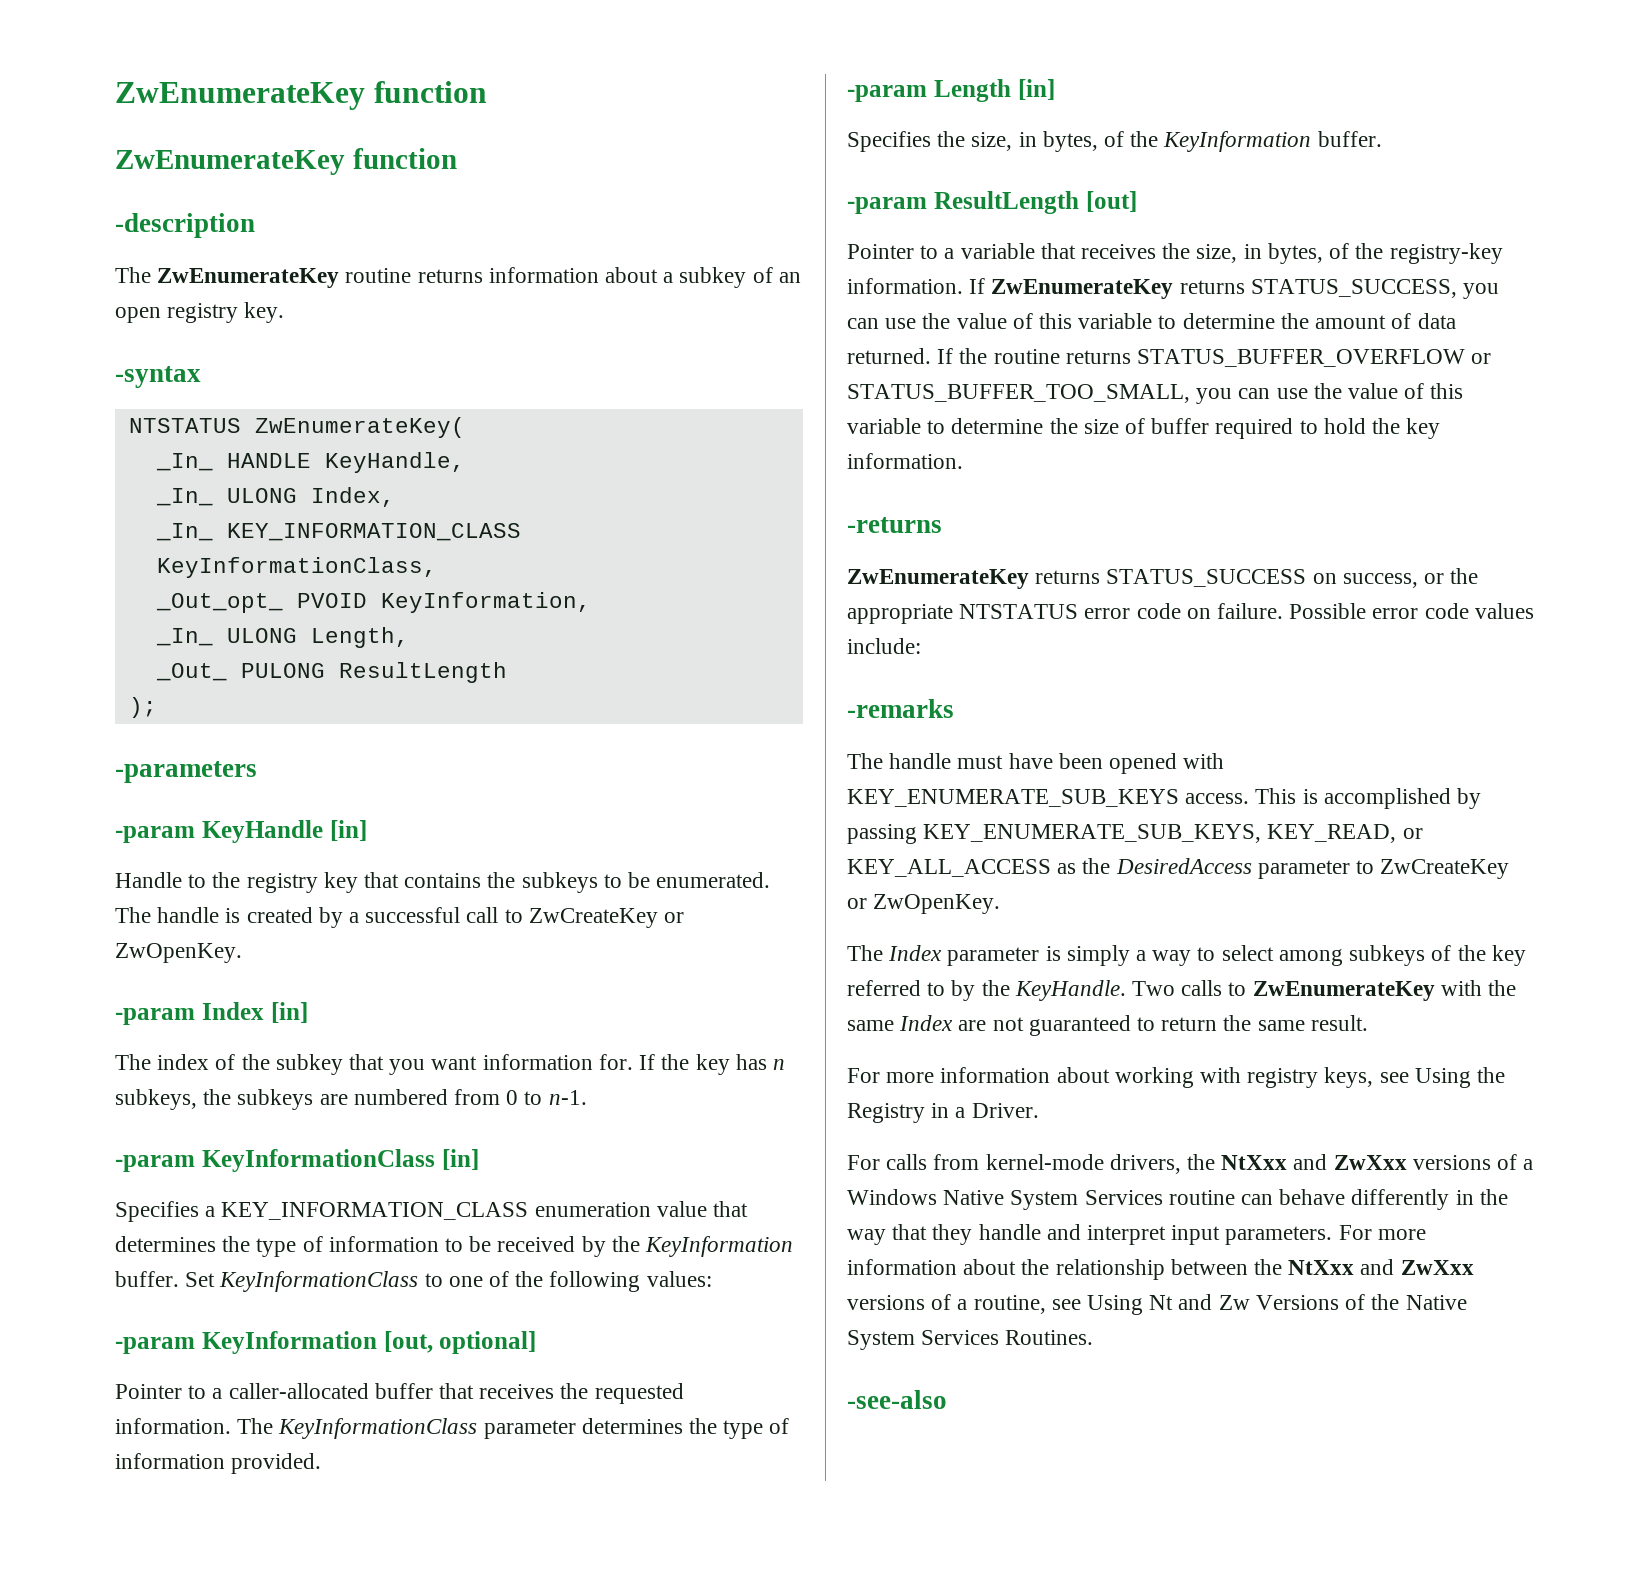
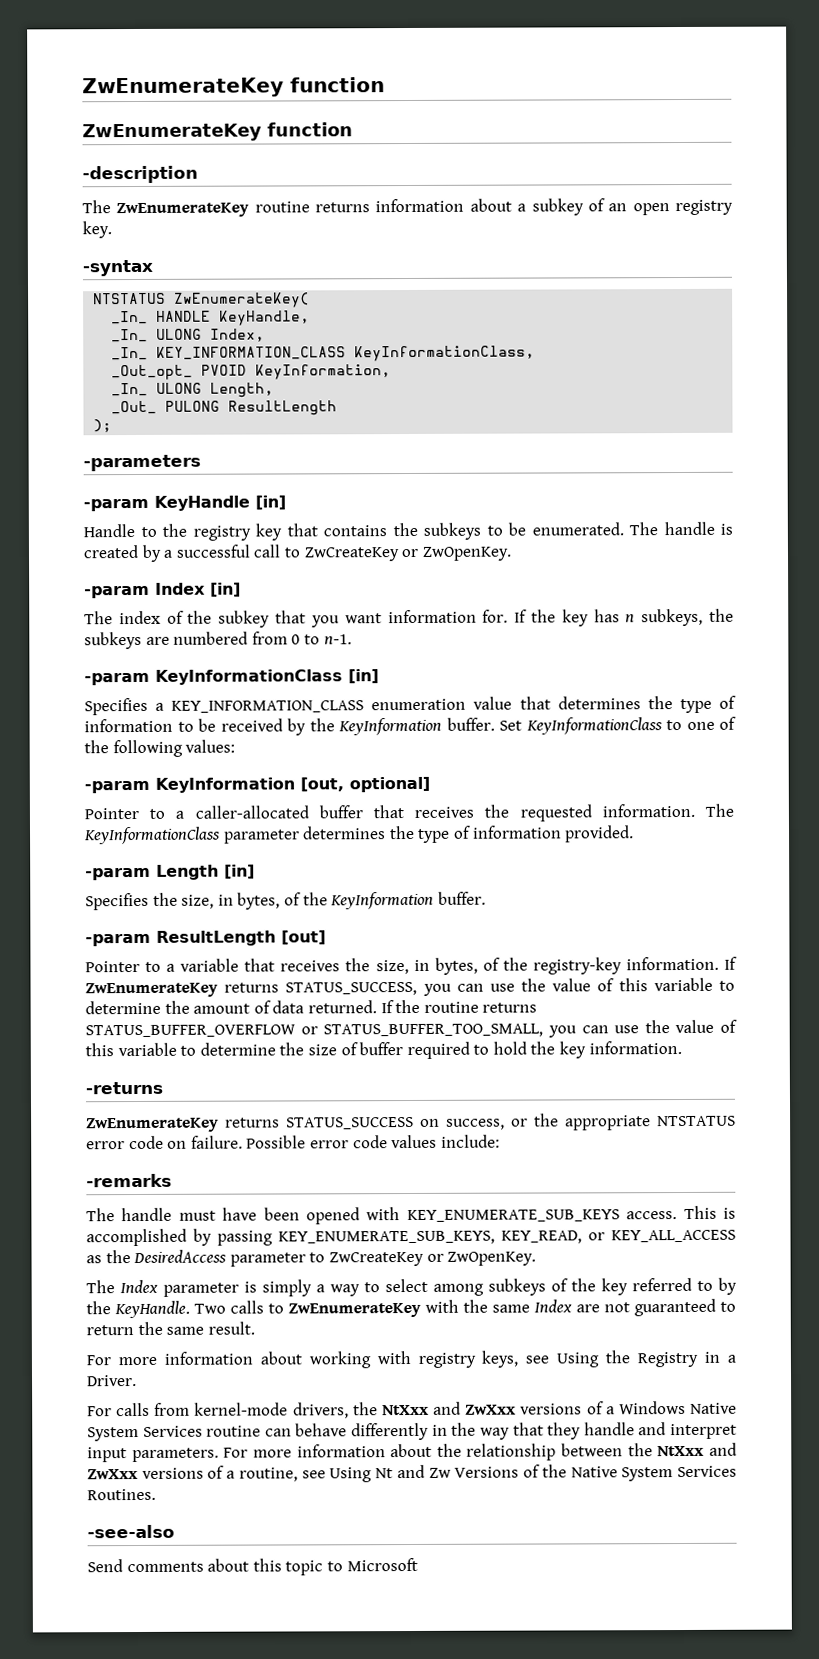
+ Send comments about this topic to Microsoft

